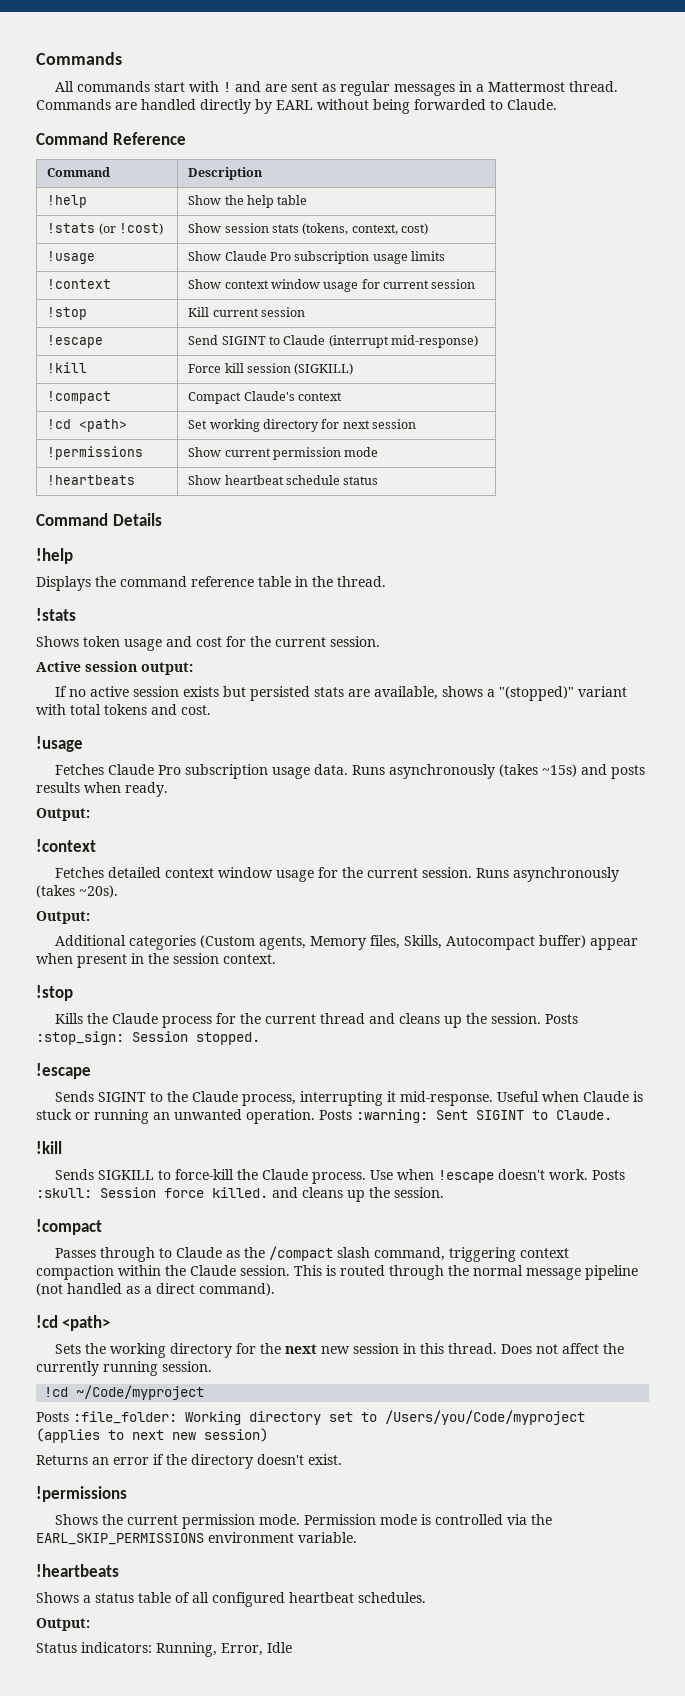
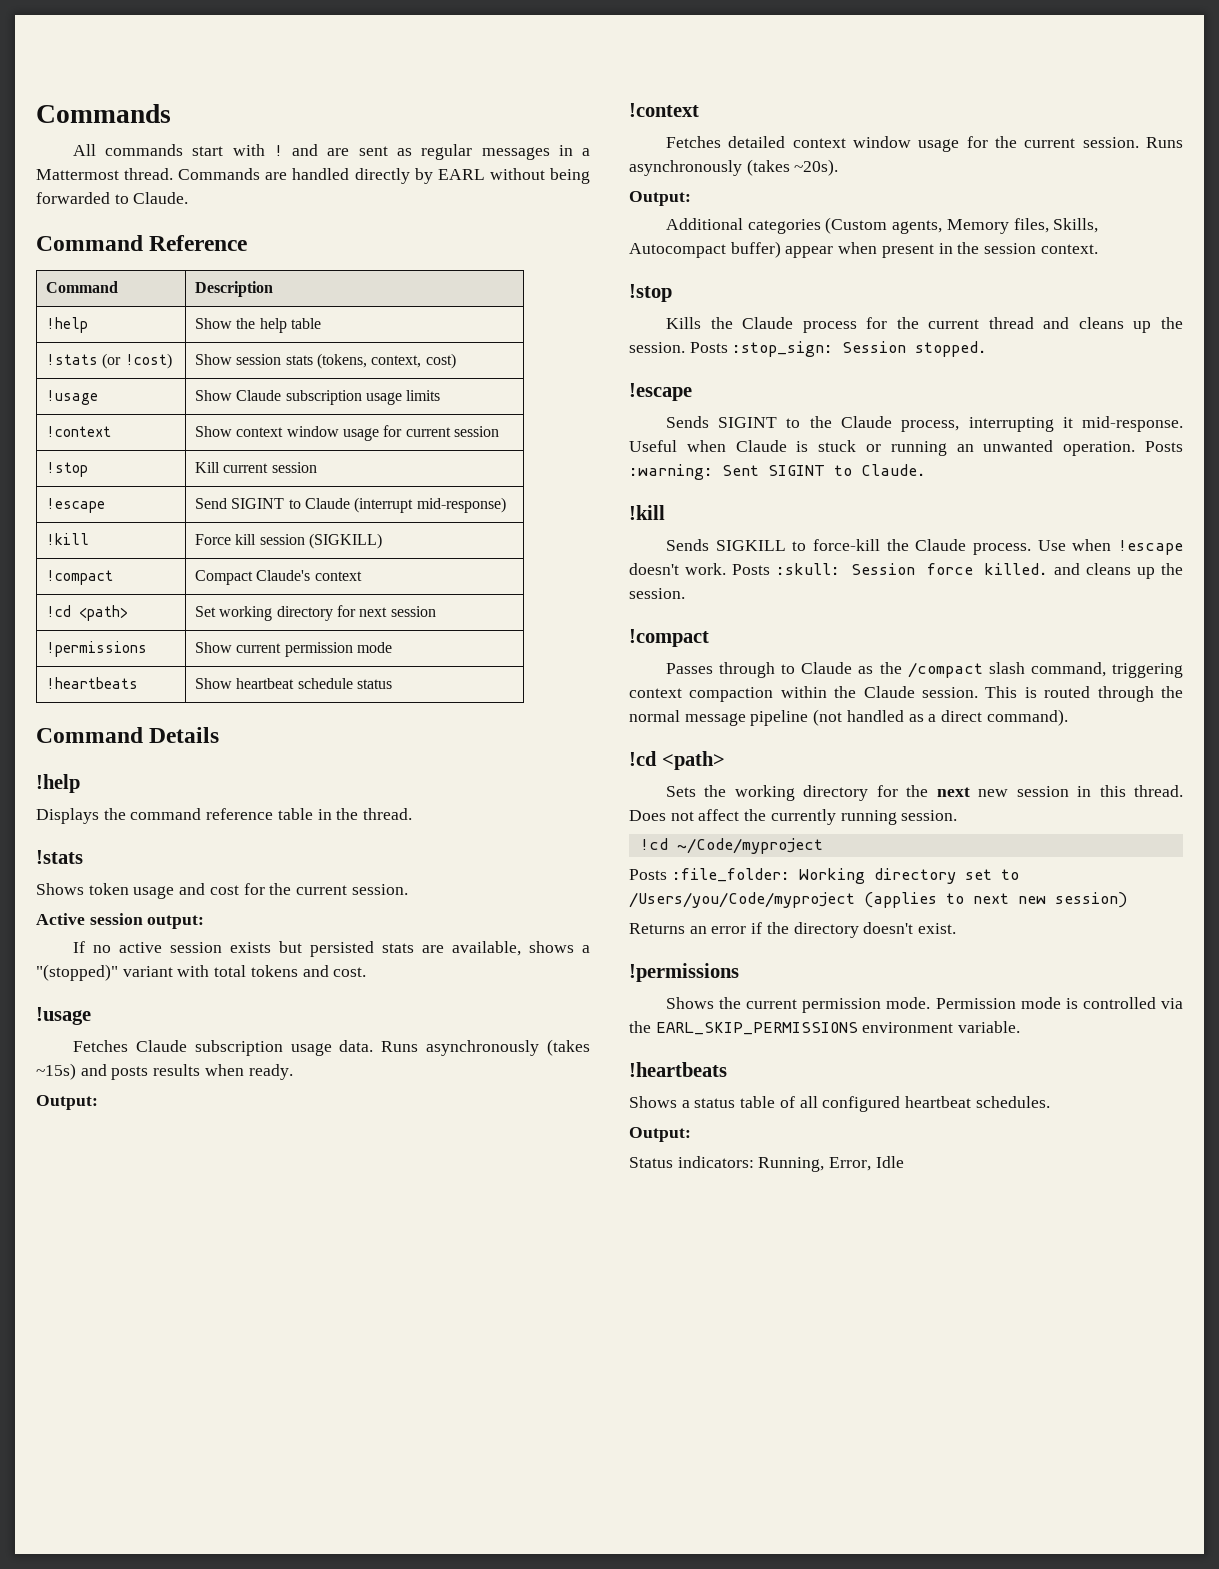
- !usage | Show Claude Pro subscription usage limits
+ !usage | Show Claude subscription usage limits
- Fetches Claude Pro subscription usage data.
+ Fetches Claude subscription usage data.

